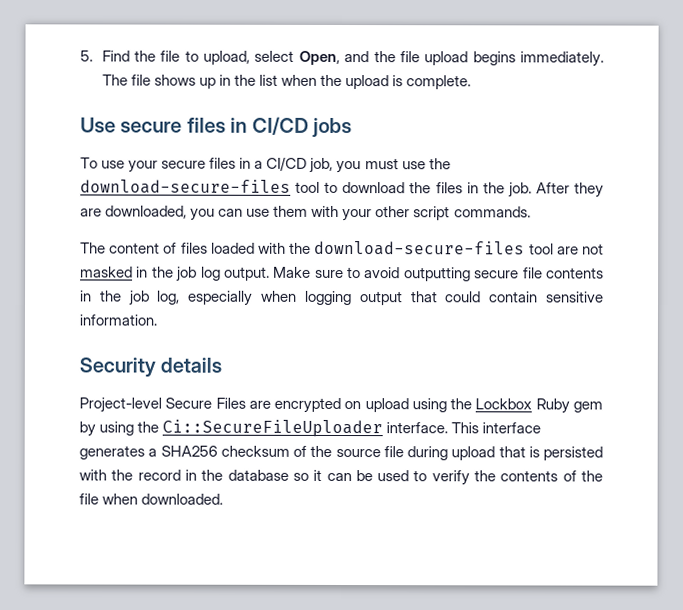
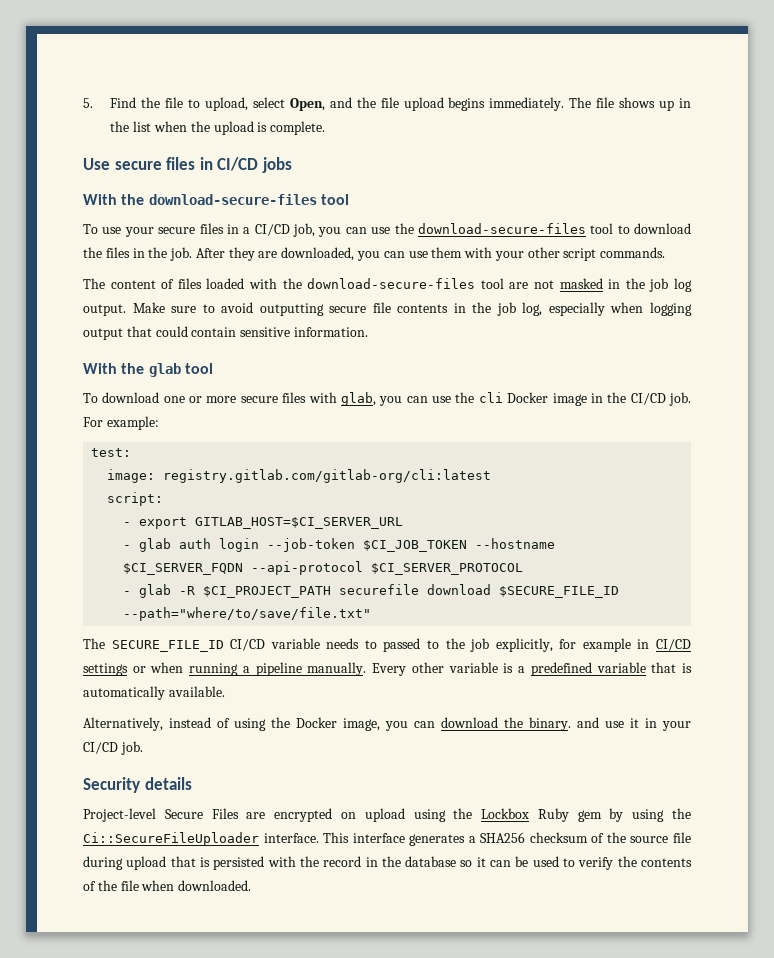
+ With the download-secure-files tool
- To use your secure files in a CI/CD job, you must use the download-secure-files tool to download the files in the job.
+ To use your secure files in a CI/CD job, you can use the download-secure-files tool to download the files in the job.
+ With the glab tool
+ To download one or more secure files with glab, you can use the cli Docker image in the CI/CD job. For example:
+ test:
+ image: registry.gitlab.com/gitlab-org/cli:latest
+ script:
+ - export GITLAB_HOST=$CI_SERVER_URL
+ - glab auth login --job-token $CI_JOB_TOKEN --hostname $CI_SERVER_FQDN --api-protocol $CI_SERVER_PROTOCOL
+ - glab -R $CI_PROJECT_PATH securefile download $SECURE_FILE_ID --path="where/to/save/file.txt"
+ The SECURE_FILE_ID CI/CD variable needs to passed to the job explicitly, for example in CI/CD settings or when running a pipeline manually. Every other variable is a predefined variable that is automatically available.
+ Alternatively, instead of using the Docker image, you can download the binary. and use it in your CI/CD job.

